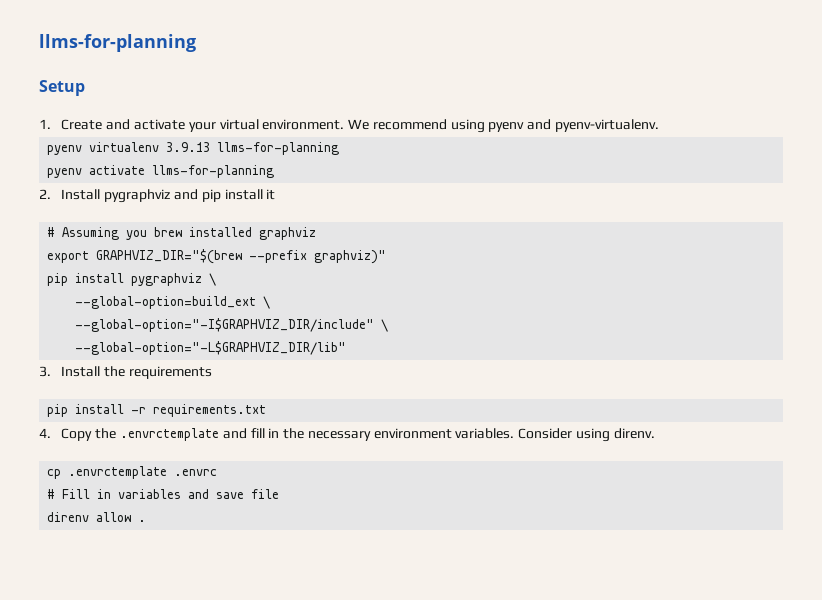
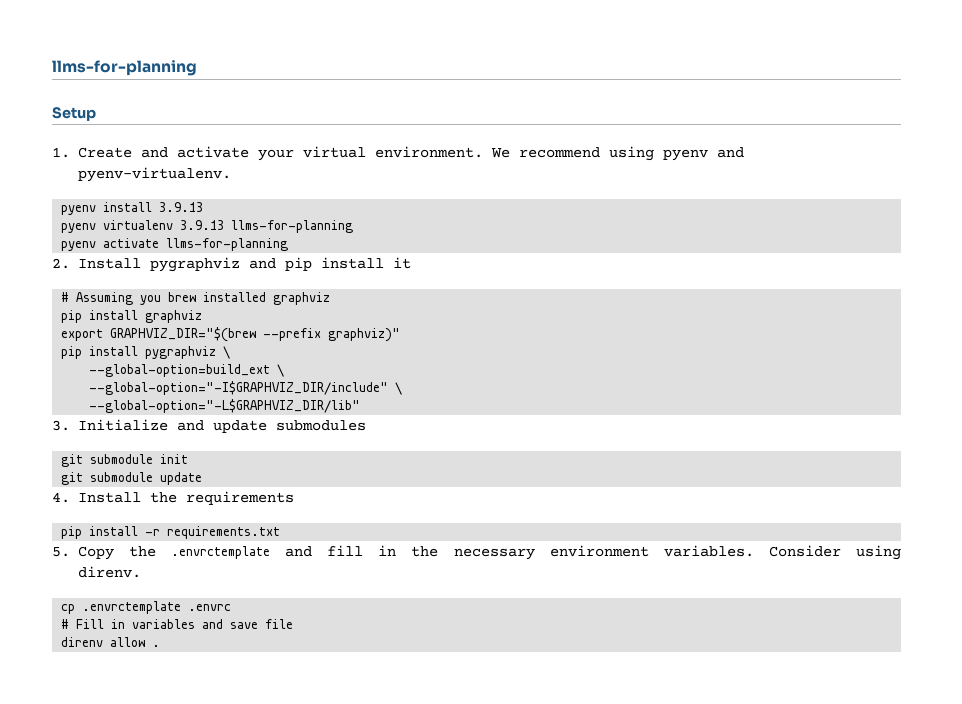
+ pyenv install 3.9.13
+ pip install graphviz
- 3. Install the requirements
+ 3. Initialize and update submodules
+ git submodule init
+ git submodule update
+ 4. Install the requirements
- 4. Copy the .envrctemplate and fill in the necessary environment variables.
+ 5. Copy the .envrctemplate and fill in the necessary environment variables.

